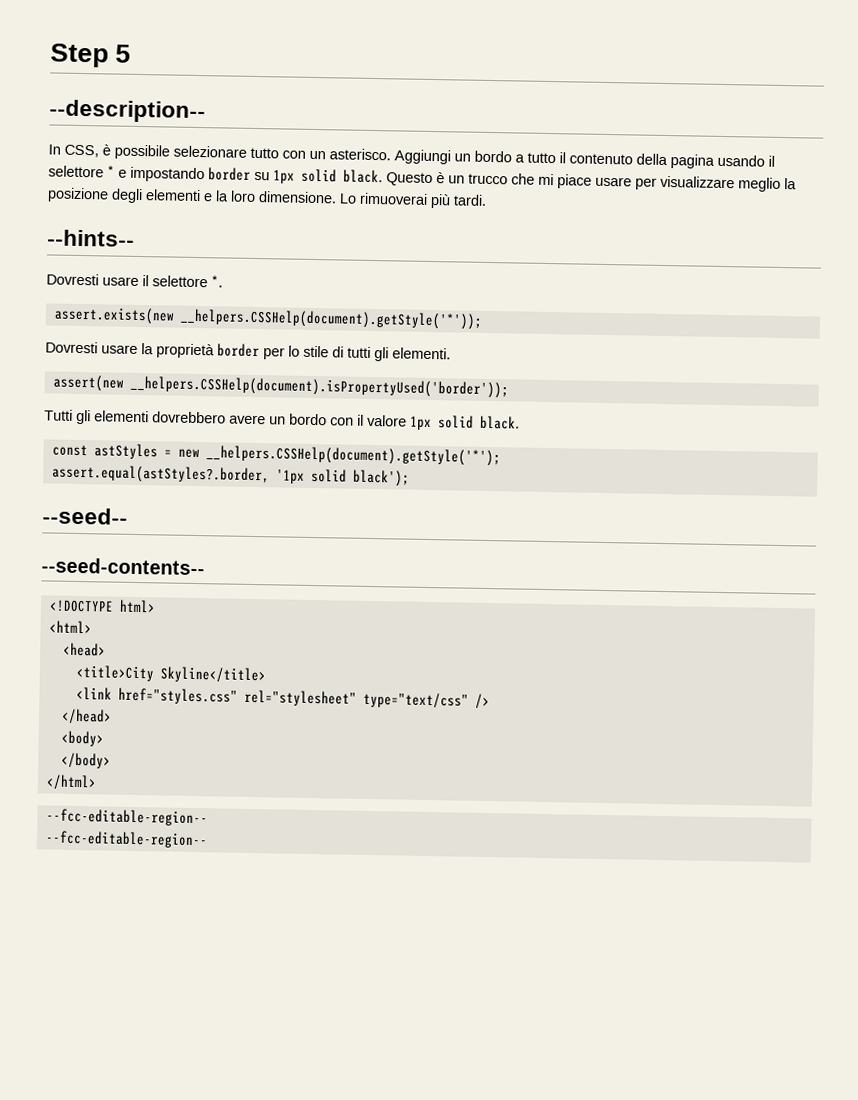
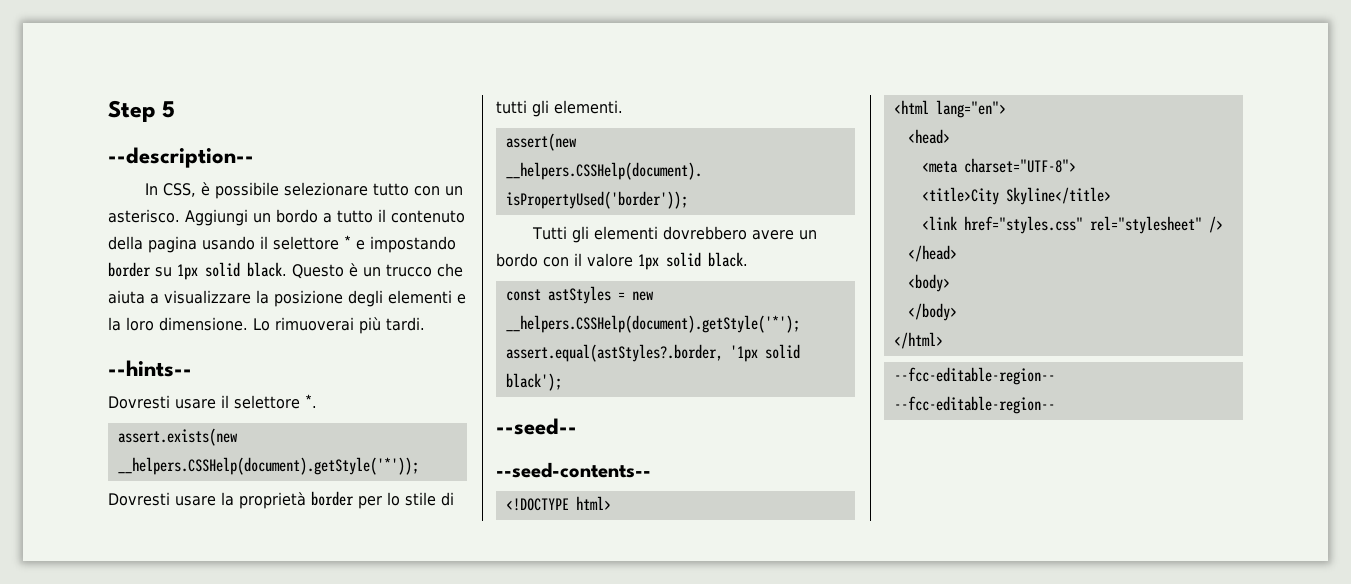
- Questo è un trucco che mi piace usare per visualizzare meglio la posizione degli elementi e la loro dimensione.
+ Questo è un trucco che aiuta a visualizzare la posizione degli elementi e la loro dimensione.
- <html>
+ <html lang="en">
+ <meta charset="UTF-8">
- <link href="styles.css" rel="stylesheet" type="text/css" />
+ <link href="styles.css" rel="stylesheet" />

